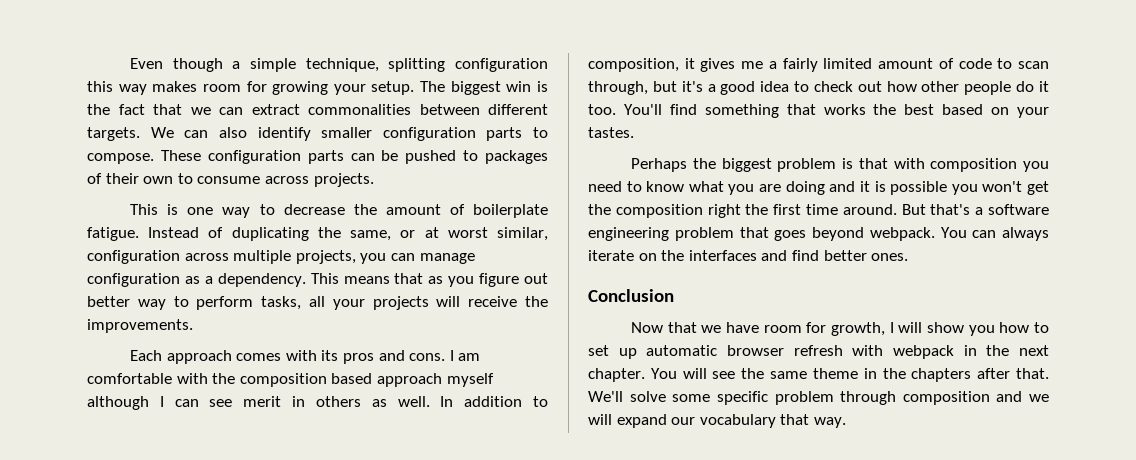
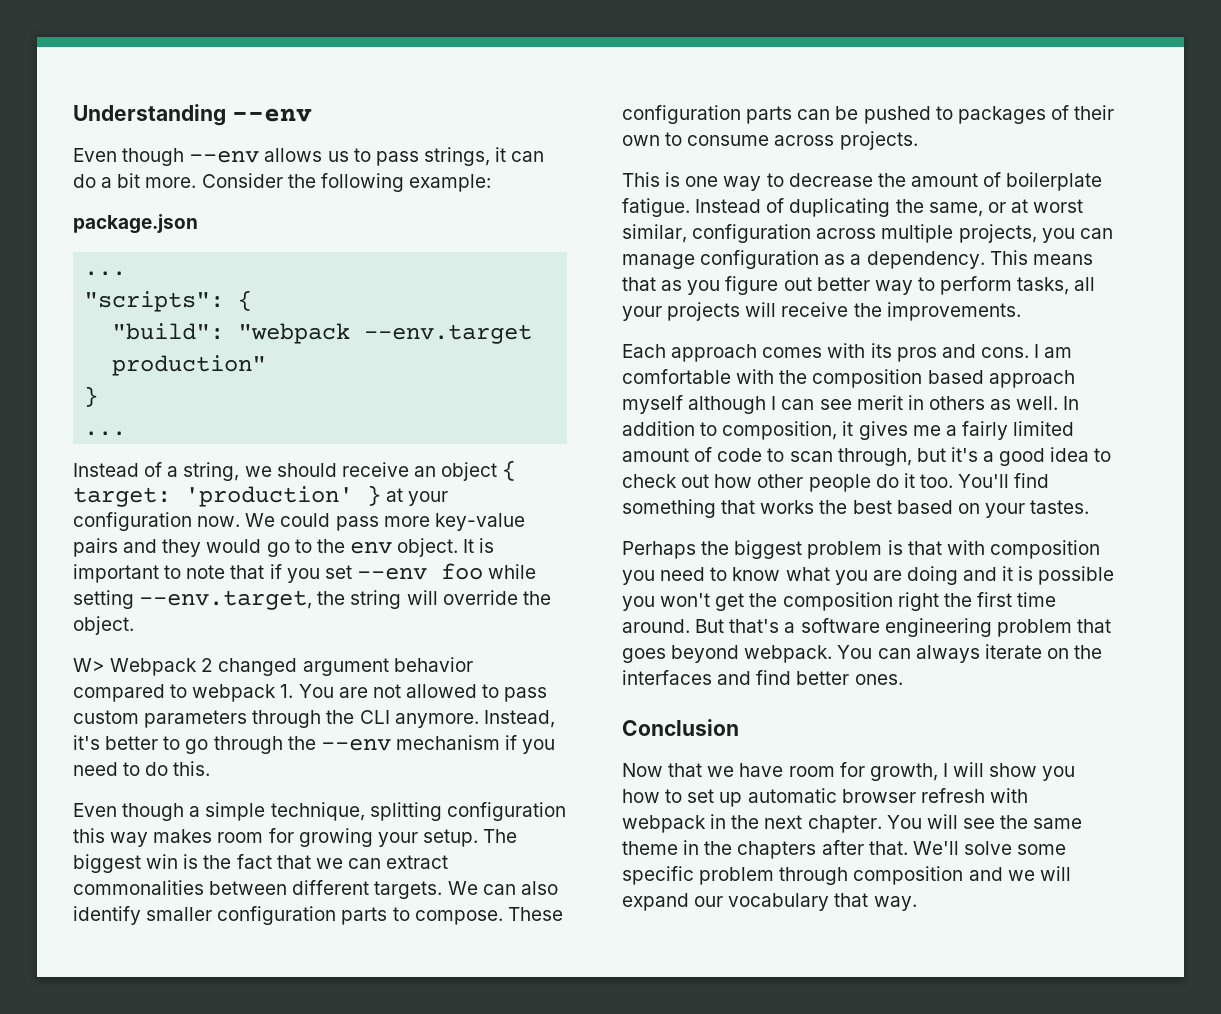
+ Understanding --env
+ Even though --env allows us to pass strings, it can do a bit more. Consider the following example:
+ package.json
+ ...
+ "scripts": {
+ "build": "webpack --env.target production"
+ }
+ ...
+ Instead of a string, we should receive an object { target: 'production' } at your configuration now. We could pass more key-value pairs and they would go to the env object. It is important to note that if you set --env foo while setting --env.target, the string will override the object.
+ W> Webpack 2 changed argument behavior compared to webpack 1. You are not allowed to pass custom parameters through the CLI anymore. Instead, it's better to go through the --env mechanism if you need to do this.

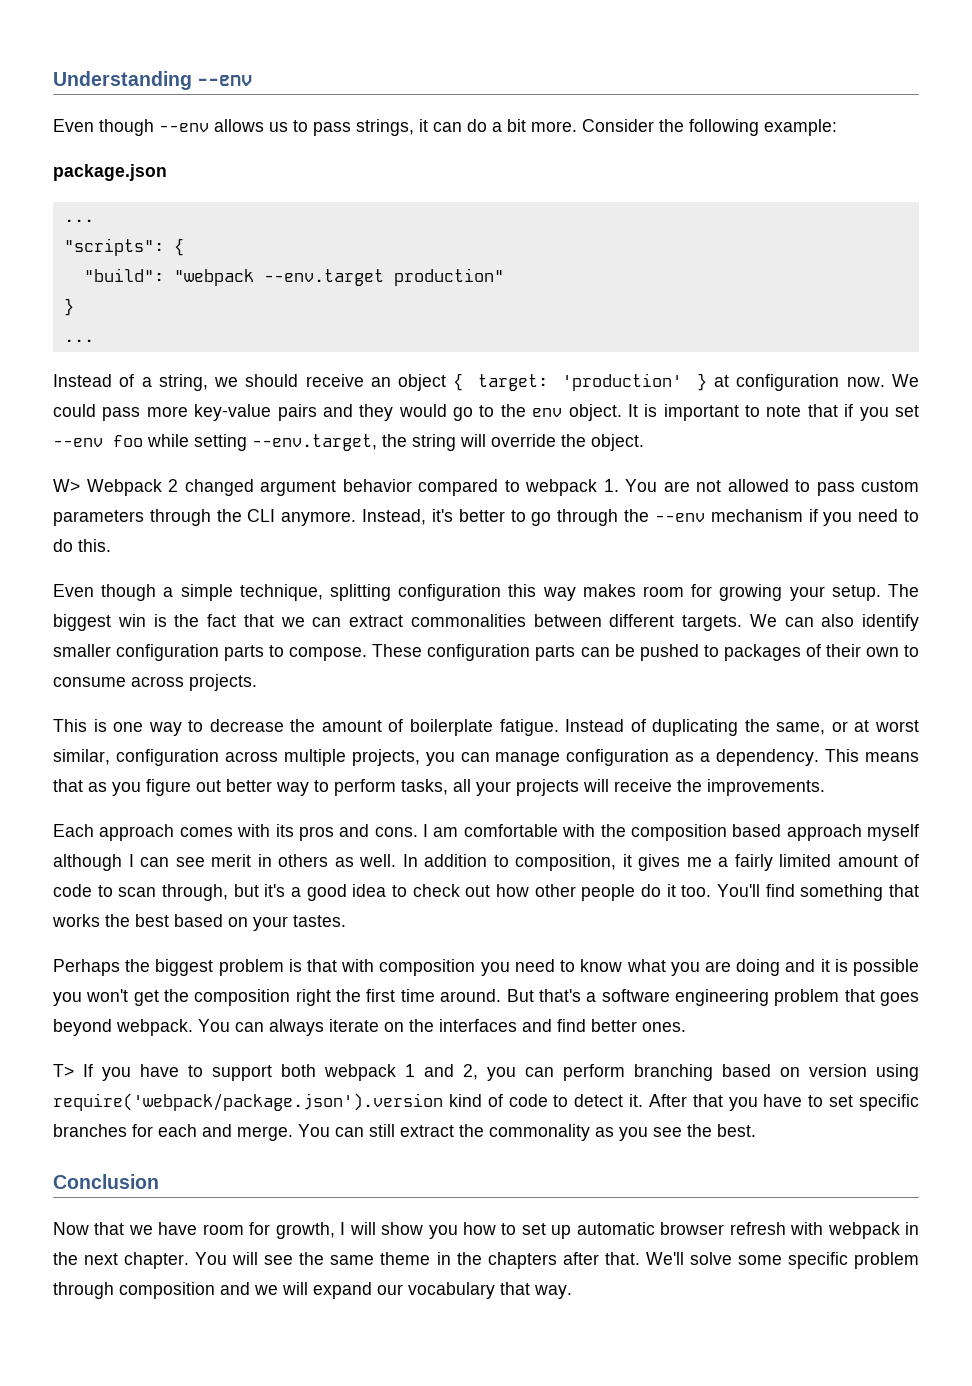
- Instead of a string, we should receive an object { target: 'production' } at your configuration now.
+ Instead of a string, we should receive an object { target: 'production' } at configuration now.
+ T> If you have to support both webpack 1 and 2, you can perform branching based on version using require('webpack/package.json').version kind of code to detect it. After that you have to set specific branches for each and merge. You can still extract the commonality as you see the best.

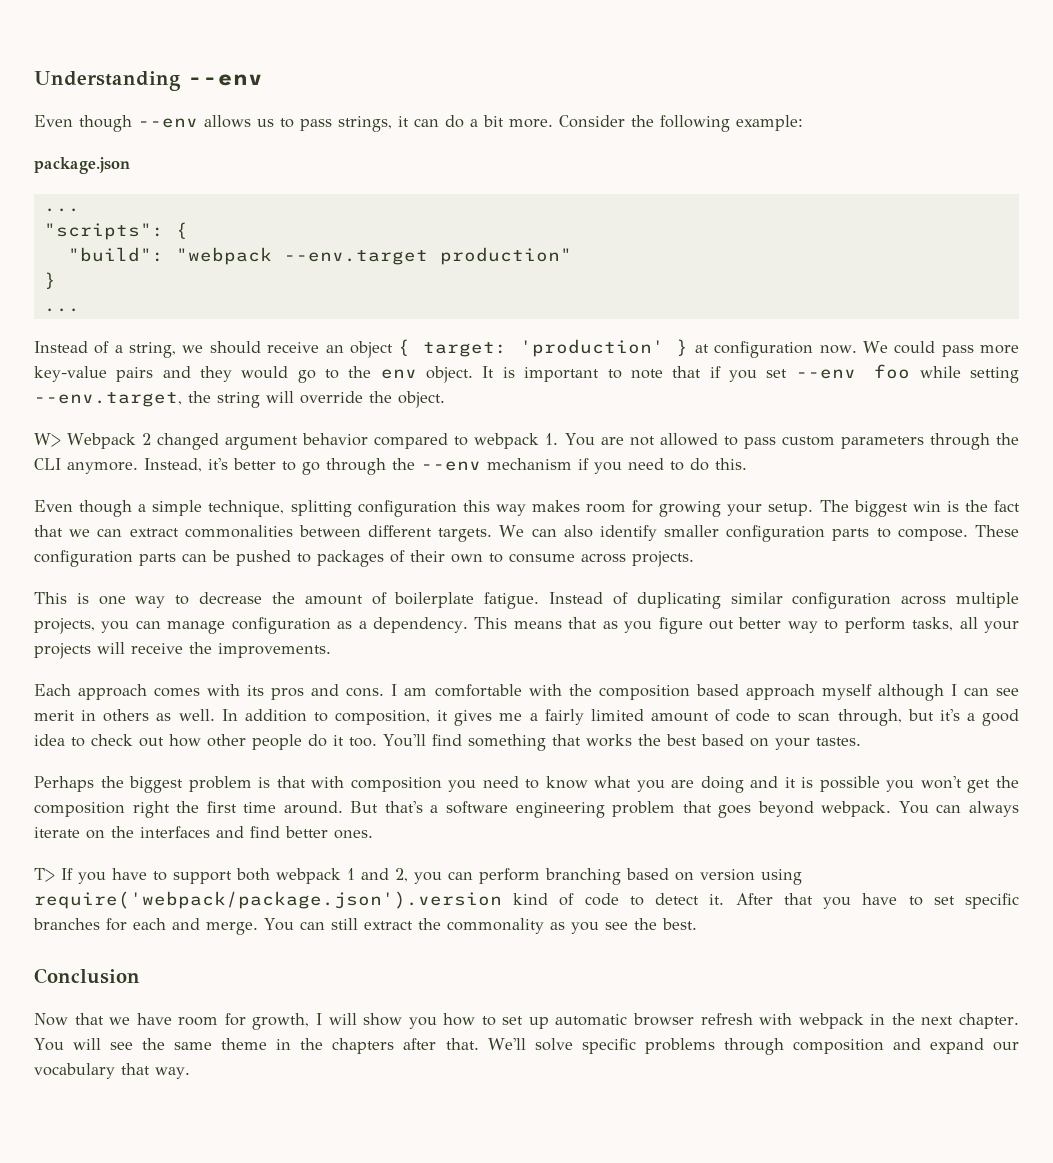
- Instead of duplicating the same, or at worst similar, configuration across multiple projects, you can manage configuration as a dependency.
+ Instead of duplicating similar configuration across multiple projects, you can manage configuration as a dependency.
- We'll solve some specific problem through composition and we will expand our vocabulary that way.
+ We'll solve specific problems through composition and expand our vocabulary that way.

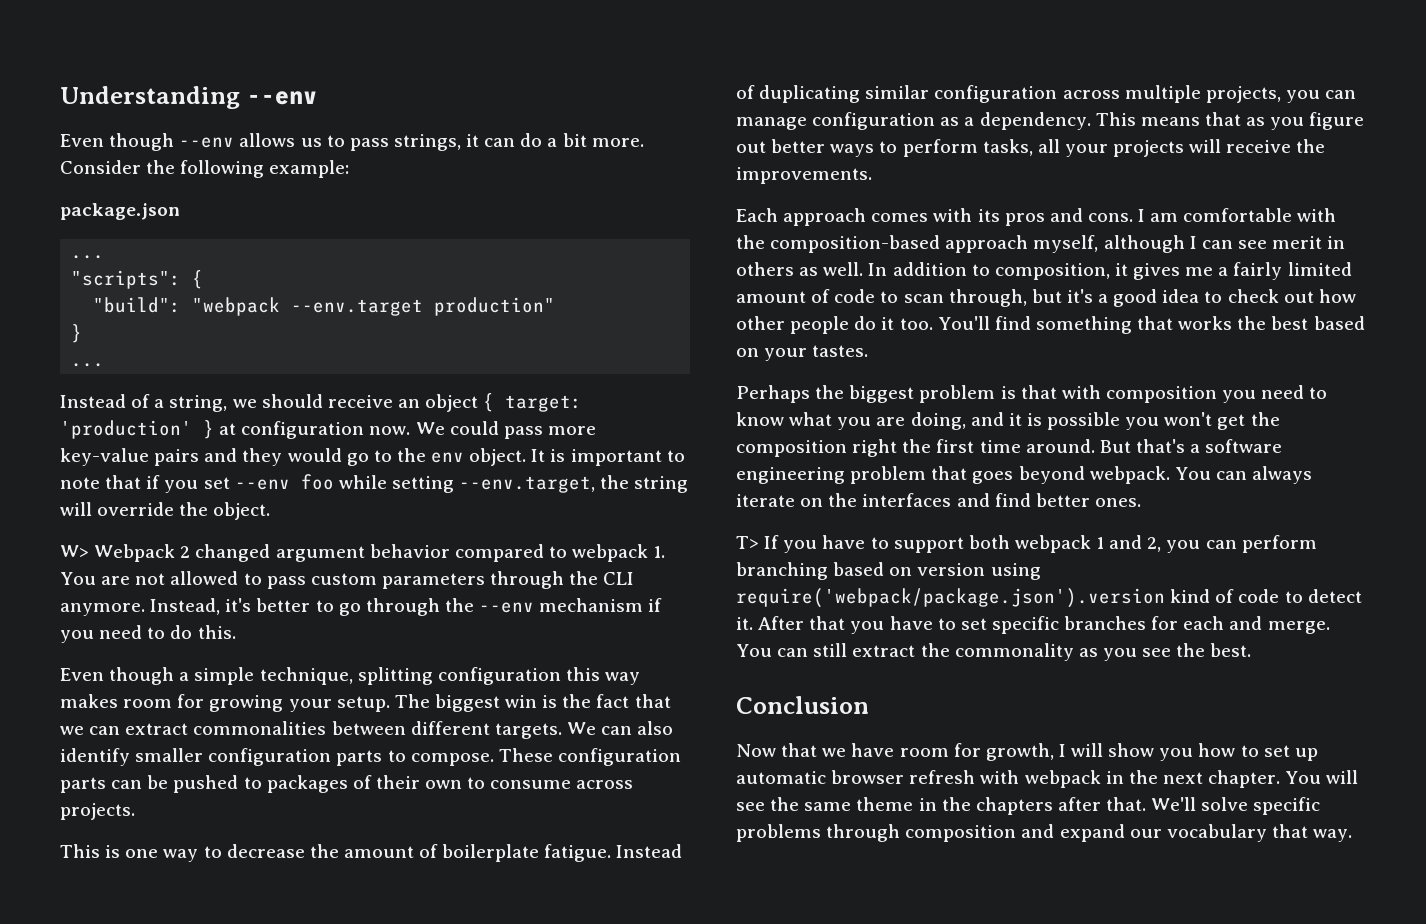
- This means that as you figure out better way to perform tasks, all your projects will receive the improvements.
+ This means that as you figure out better ways to perform tasks, all your projects will receive the improvements.
- I am comfortable with the composition based approach myself although I can see merit in others as well.
+ I am comfortable with the composition-based approach myself, although I can see merit in others as well.
- Perhaps the biggest problem is that with composition you need to know what you are doing and it is possible you won't get the composition right the first time around.
+ Perhaps the biggest problem is that with composition you need to know what you are doing, and it is possible you won't get the composition right the first time around.

